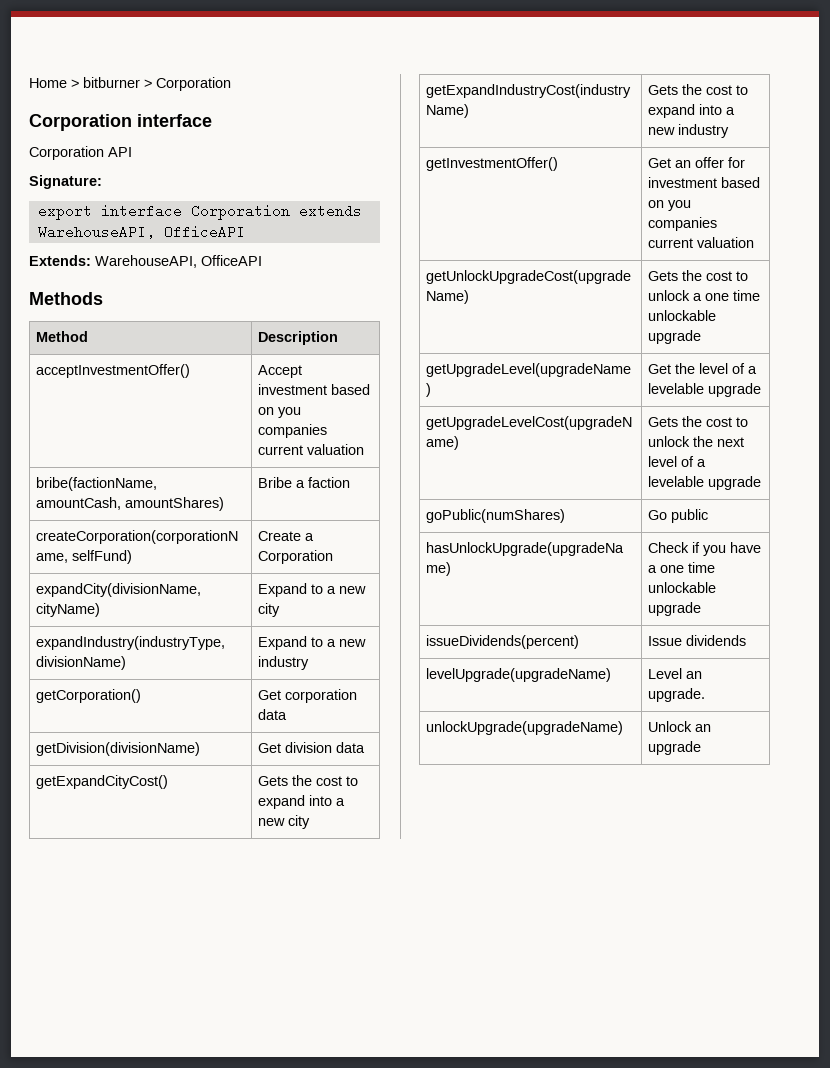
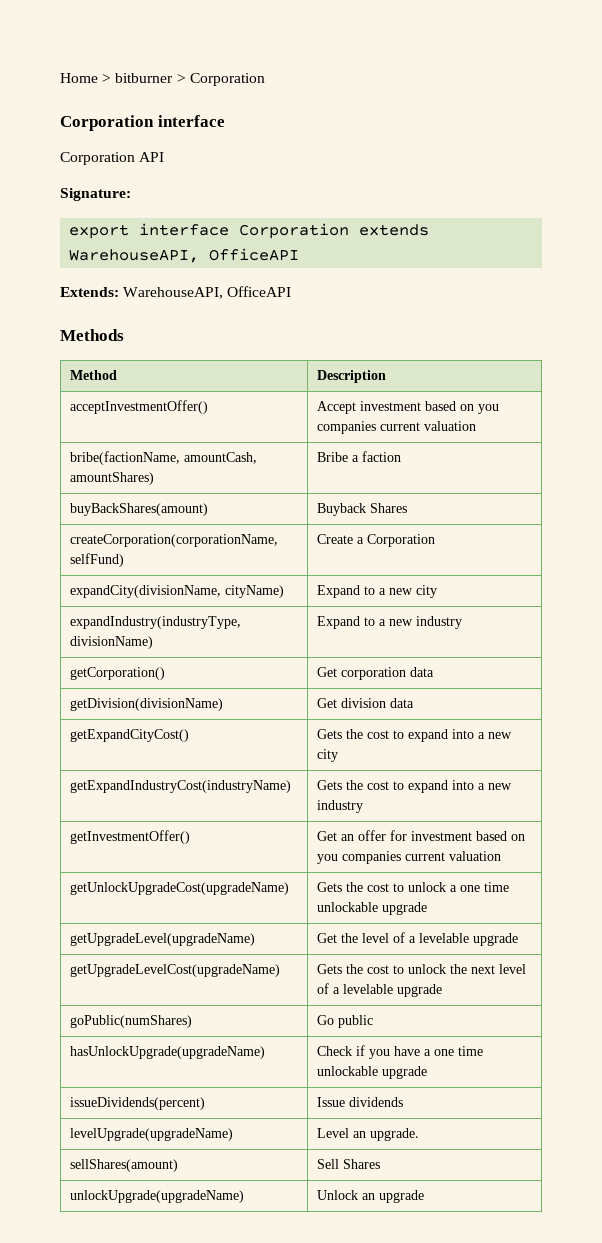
+ buyBackShares(amount) | Buyback Shares
+ sellShares(amount) | Sell Shares

